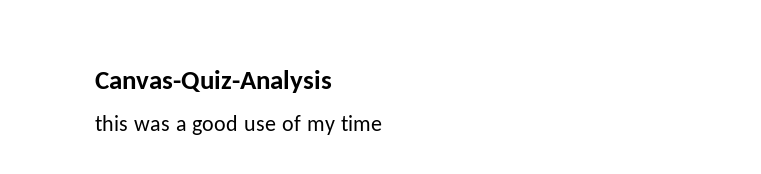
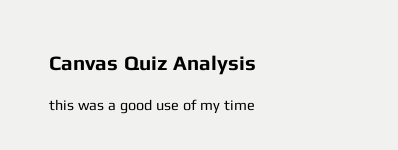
- Canvas-Quiz-Analysis
+ Canvas Quiz Analysis

